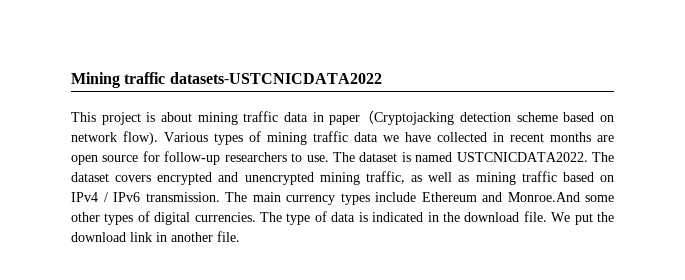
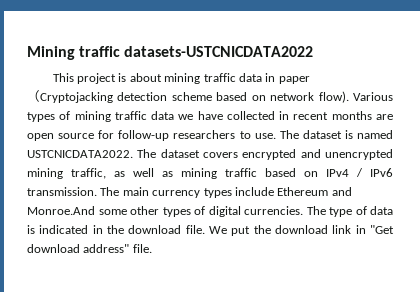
- We put the download link in another file.
+ We put the download link in "Get download address" file.

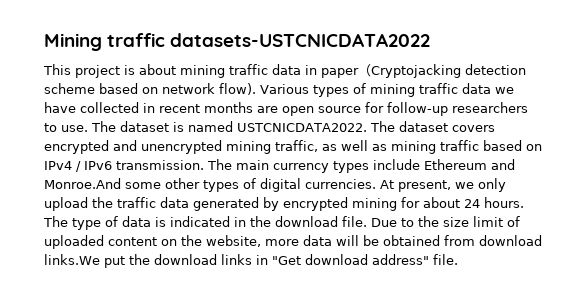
+ At present, we only upload the traffic data generated by encrypted mining for about 24 hours.
- We put the download link in "Get download address" file.
+ Due to the size limit of uploaded content on the website, more data will be obtained from download links.We put the download links in "Get download address" file.

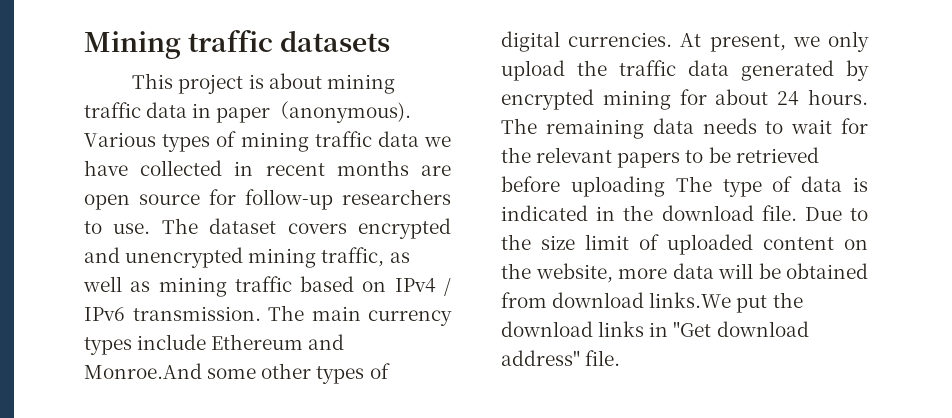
- Mining traffic datasets-USTCNICDATA2022
+ Mining traffic datasets
- This project is about mining traffic data in paper（Cryptojacking detection scheme based on network flow).
+ This project is about mining traffic data in paper（anonymous).
- The dataset is named USTCNICDATA2022. The dataset covers encrypted and unencrypted mining traffic, as well as mining traffic based on IPv4 / IPv6 transmission.
+ The dataset covers encrypted and unencrypted mining traffic, as well as mining traffic based on IPv4 / IPv6 transmission.
- The type of data is indicated in the download file.
+ The remaining data needs to wait for the relevant papers to be retrieved before uploading The type of data is indicated in the download file.

